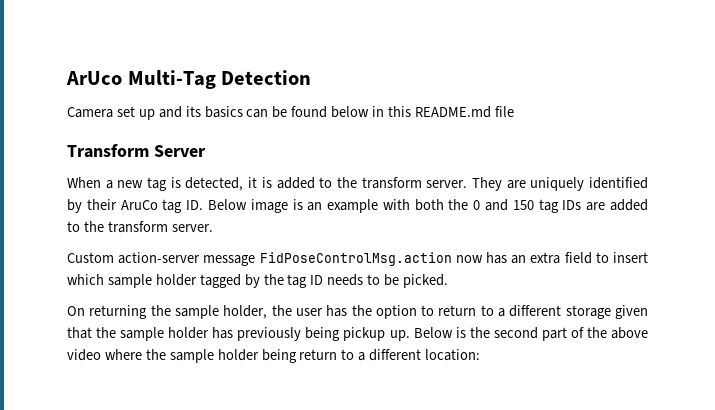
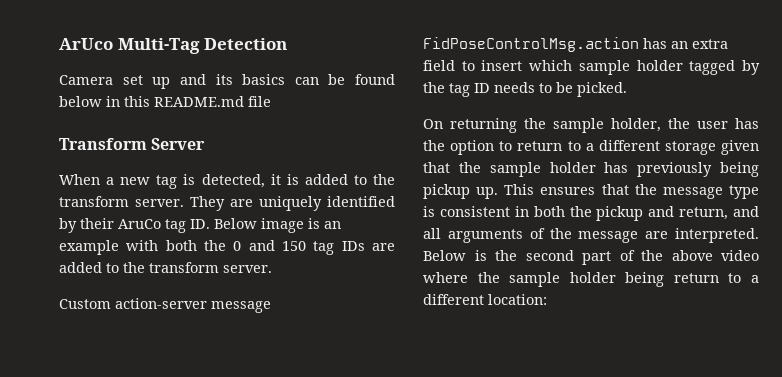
- Custom action-server message FidPoseControlMsg.action now has an extra field to insert which sample holder tagged by the tag ID needs to be picked.
+ Custom action-server message FidPoseControlMsg.action has an extra field to insert which sample holder tagged by the tag ID needs to be picked.
+ This ensures that the message type is consistent in both the pickup and return, and all arguments of the message are interpreted.

